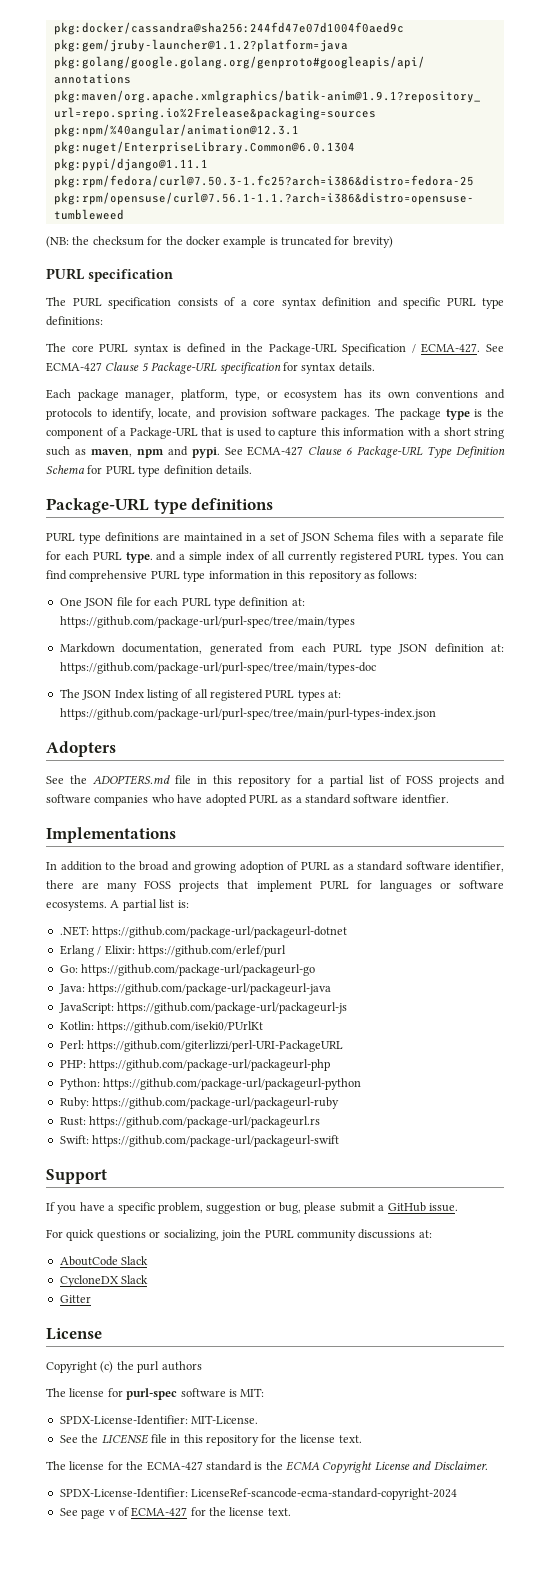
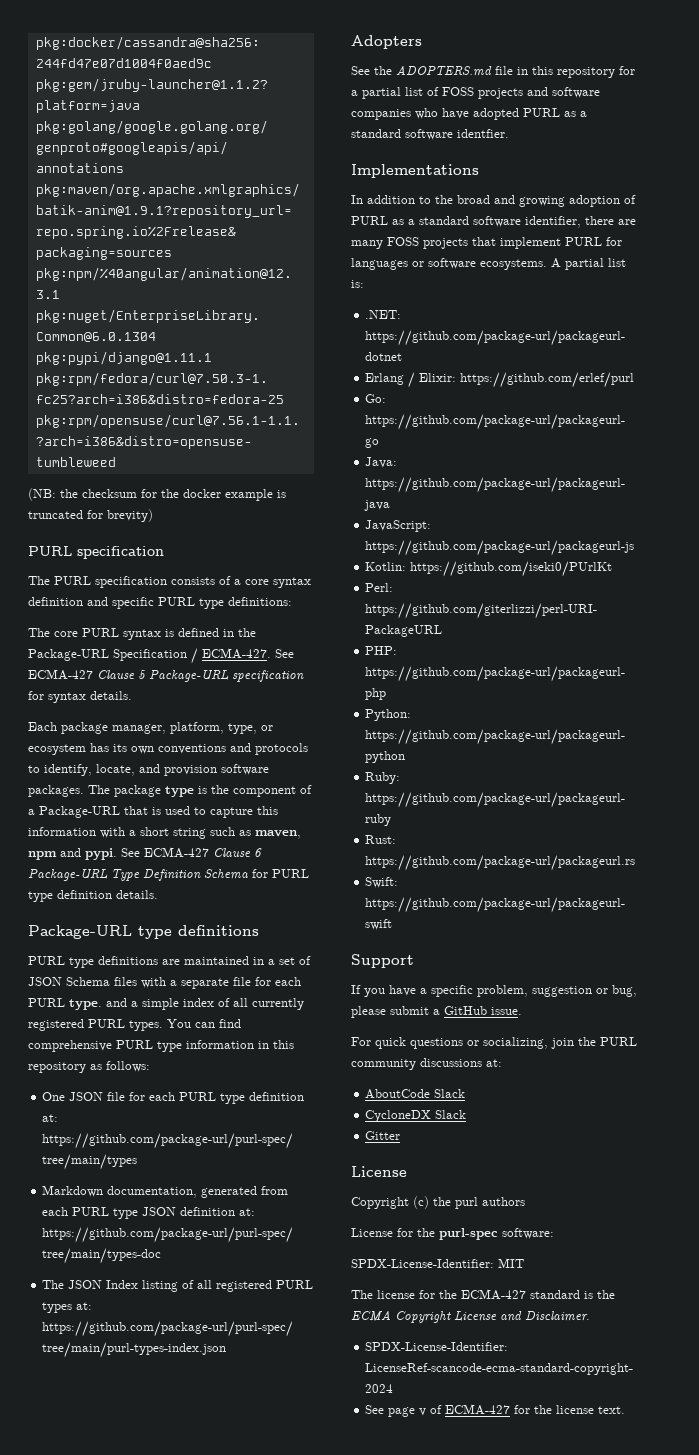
- The license for purl-spec software is MIT:
- SPDX-License-Identifier: MIT-License.
- See the LICENSE file in this repository for the license text.
+ License for the purl-spec software:
+ SPDX-License-Identifier: MIT

